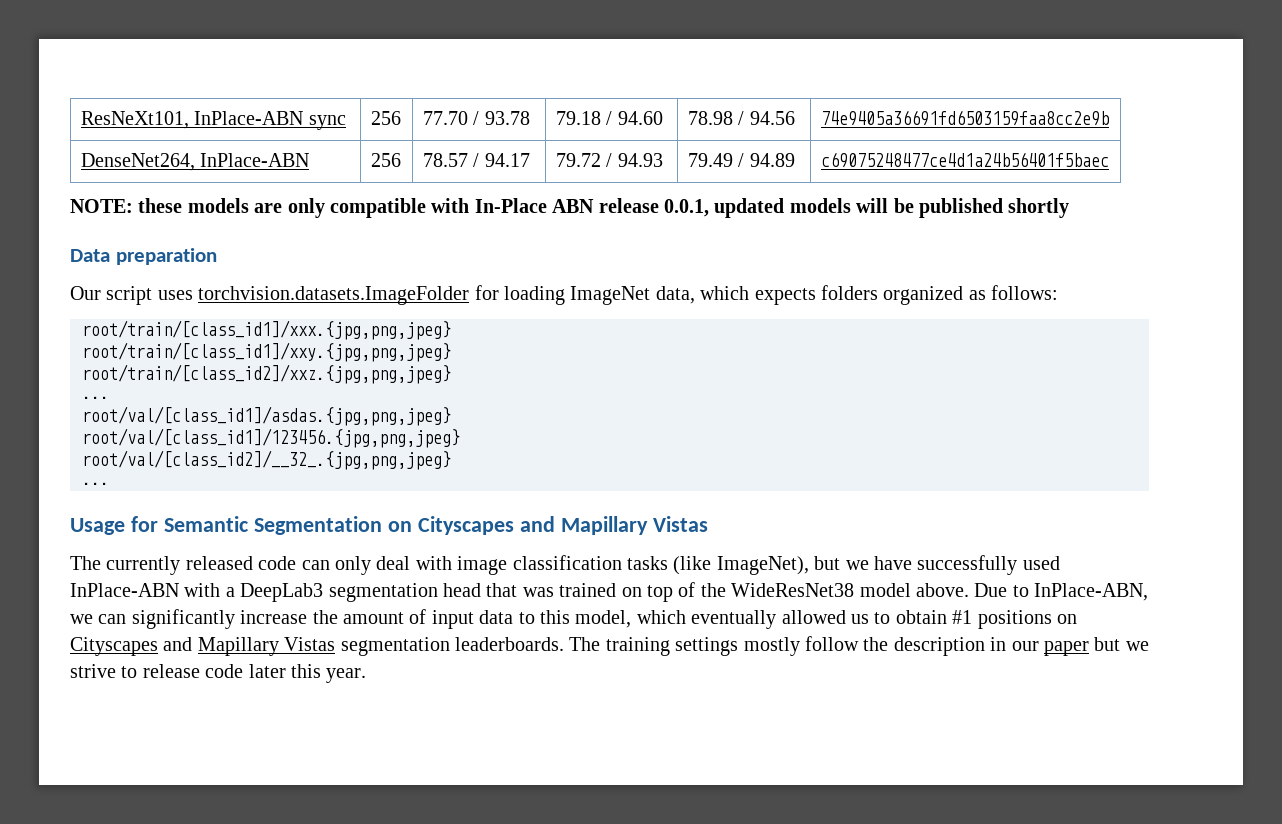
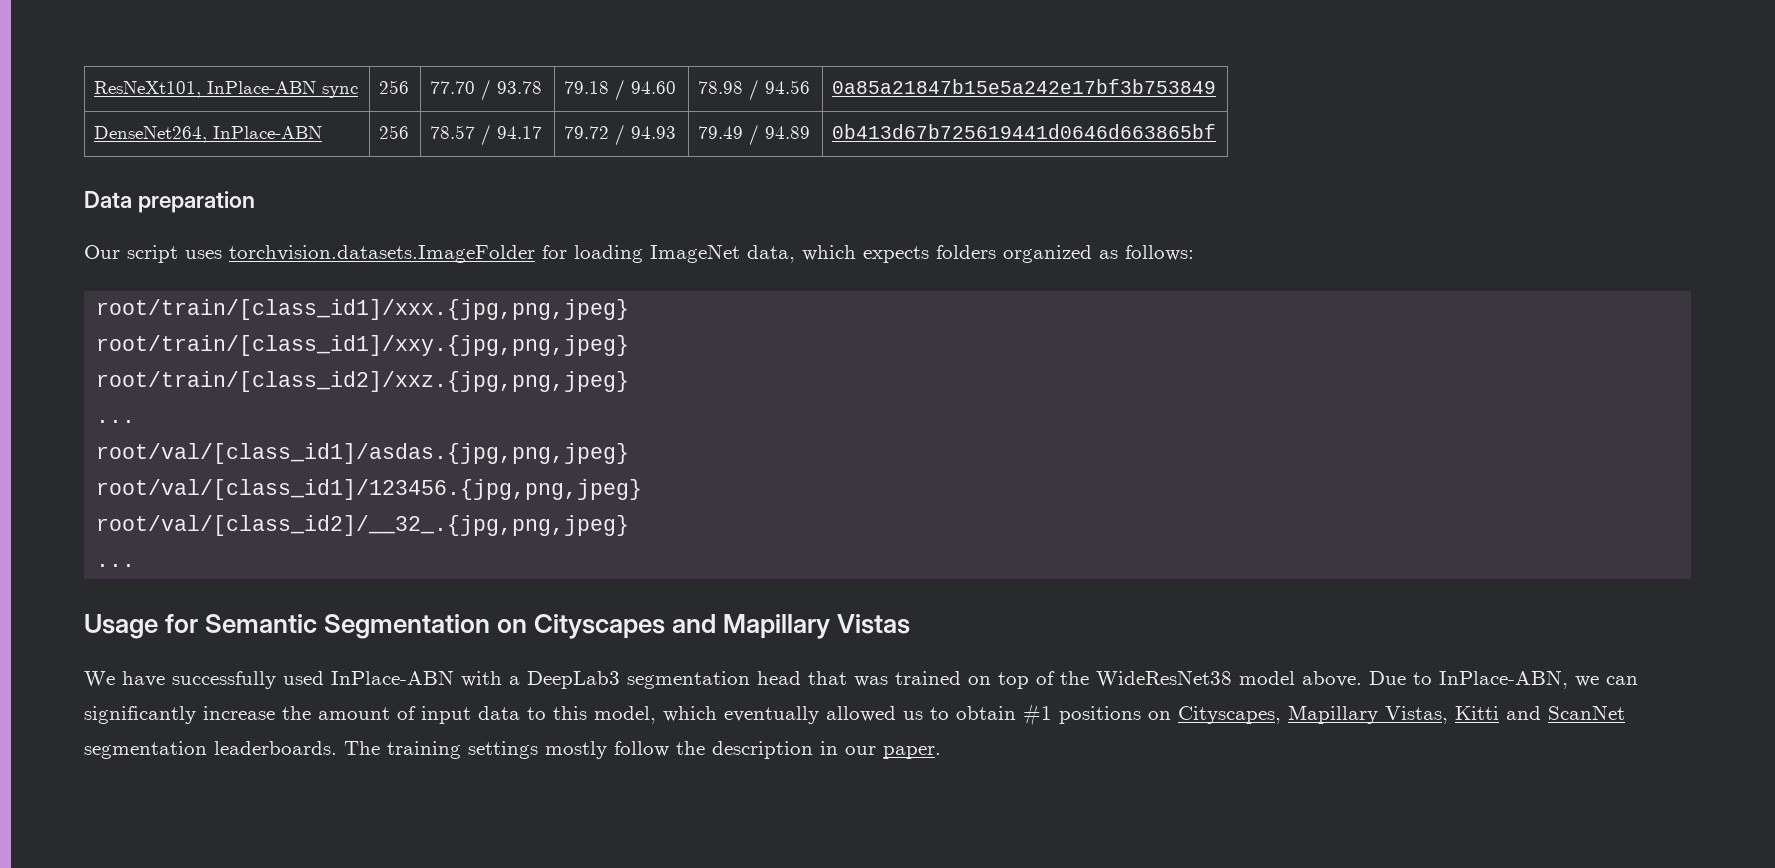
- ResNeXt101, InPlace-ABN sync | 256 | 77.70 / 93.78 | 79.18 / 94.60 | 78.98 / 94.56 | 74e9405a36691fd6503159faa8cc2e9b
+ ResNeXt101, InPlace-ABN sync | 256 | 77.70 / 93.78 | 79.18 / 94.60 | 78.98 / 94.56 | 0a85a21847b15e5a242e17bf3b753849
- DenseNet264, InPlace-ABN | 256 | 78.57 / 94.17 | 79.72 / 94.93 | 79.49 / 94.89 | c69075248477ce4d1a24b56401f5baec
- NOTE: these models are only compatible with In-Place ABN release 0.0.1, updated models will be published shortly
+ DenseNet264, InPlace-ABN | 256 | 78.57 / 94.17 | 79.72 / 94.93 | 79.49 / 94.89 | 0b413d67b725619441d0646d663865bf
- The currently released code can only deal with image classification tasks (like ImageNet), but we have successfully used InPlace-ABN with a DeepLab3 segmentation head that was trained on top of the WideResNet38 model above.
+ We have successfully used InPlace-ABN with a DeepLab3 segmentation head that was trained on top of the WideResNet38 model above.
- Due to InPlace-ABN, we can significantly increase the amount of input data to this model, which eventually allowed us to obtain #1 positions on Cityscapes and Mapillary Vistas segmentation leaderboards.
+ Due to InPlace-ABN, we can significantly increase the amount of input data to this model, which eventually allowed us to obtain #1 positions on Cityscapes, Mapillary Vistas, Kitti and ScanNet segmentation leaderboards.
- The training settings mostly follow the description in our paper but we strive to release code later this year.
+ The training settings mostly follow the description in our paper.

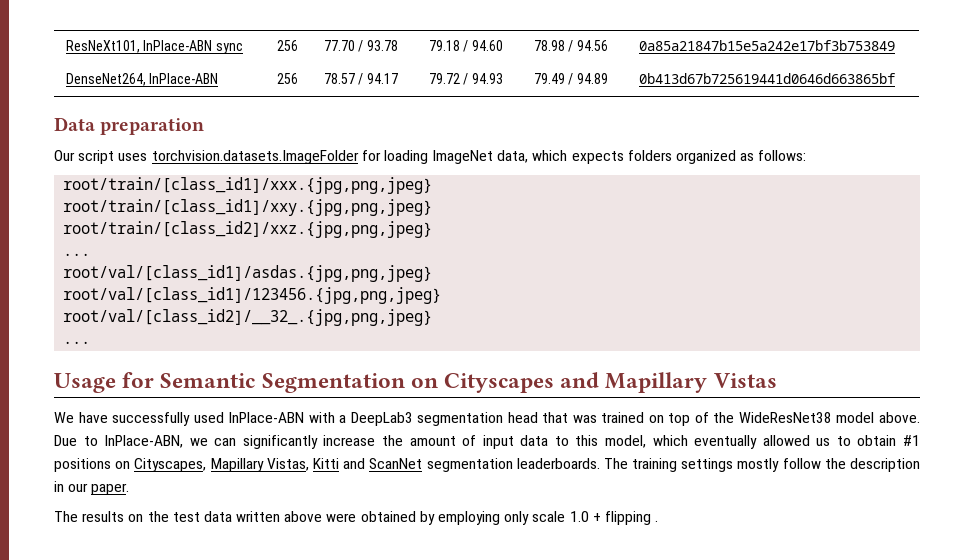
+ The results on the test data written above were obtained by employing only scale 1.0 + flipping .

